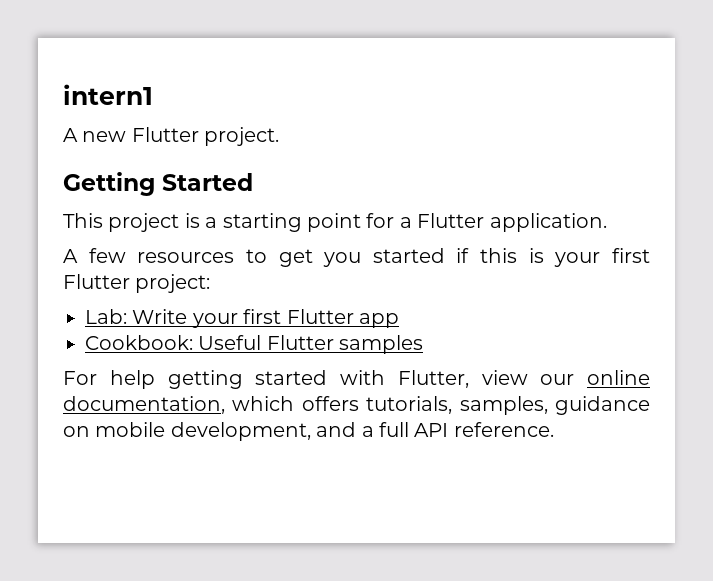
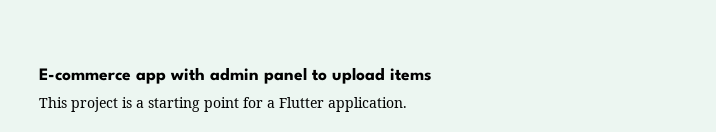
- intern1
- A new Flutter project.
- Getting Started
+ E-commerce app with admin panel to upload items
- A few resources to get you started if this is your first Flutter project:
- Lab: Write your first Flutter app
- Cookbook: Useful Flutter samples
- For help getting started with Flutter, view our online documentation, which offers tutorials, samples, guidance on mobile development, and a full API reference.

